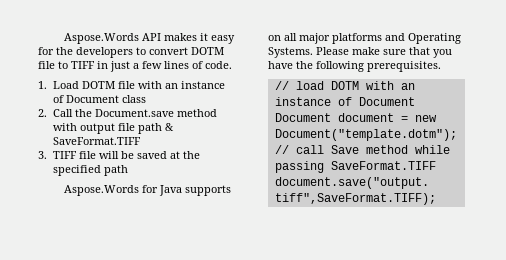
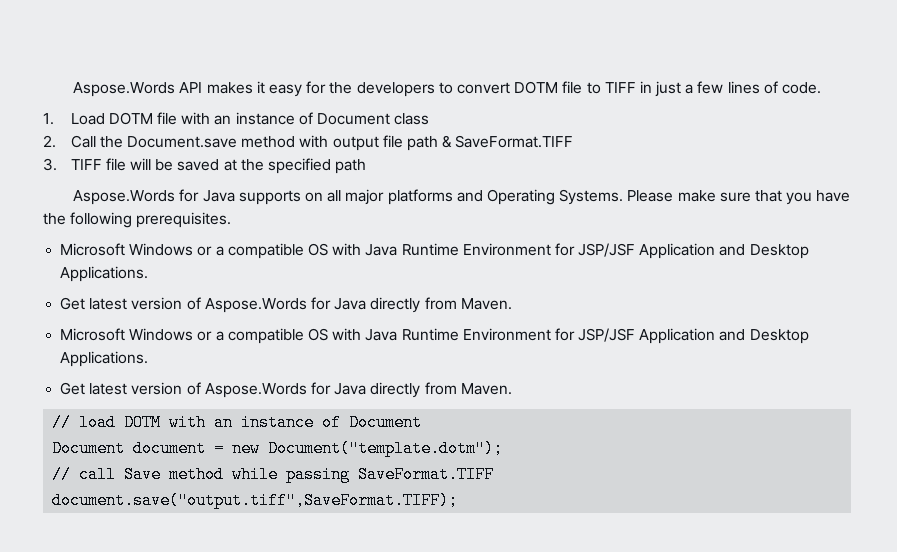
  Please make sure that you have the following prerequisites.
+ Microsoft Windows or a compatible OS with Java Runtime Environment for JSP/JSF Application and Desktop Applications.
+ Get latest version of Aspose.Words for Java directly from Maven.
+ Microsoft Windows or a compatible OS with Java Runtime Environment for JSP/JSF Application and Desktop Applications.
+ Get latest version of Aspose.Words for Java directly from Maven.

